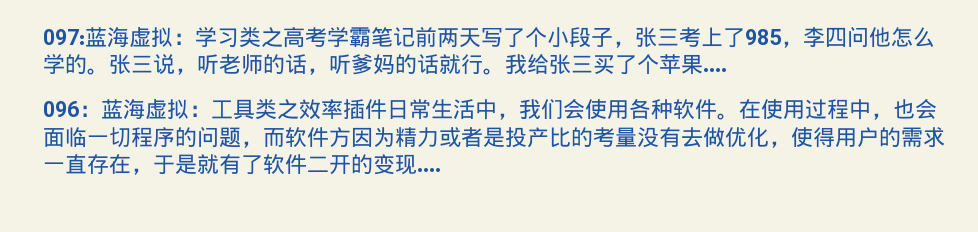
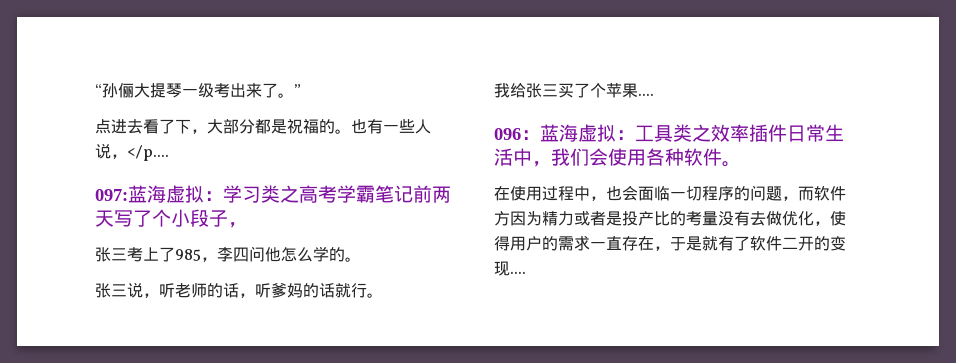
+ “孙俪大提琴一级考出来了。”
+ 点进去看了下，大部分都是祝福的。也有一些人说，</p....
- 097:蓝海虚拟：学习类之高考学霸笔记前两天写了个小段子，张三考上了985，李四问他怎么学的。张三说，听老师的话，听爹妈的话就行。我给张三买了个苹果....
+ 097:蓝海虚拟：学习类之高考学霸笔记前两天写了个小段子，
+ 张三考上了985，李四问他怎么学的。
+ 张三说，听老师的话，听爹妈的话就行。
+ 我给张三买了个苹果....
- 096：蓝海虚拟：工具类之效率插件日常生活中，我们会使用各种软件。在使用过程中，也会面临一切程序的问题，而软件方因为精力或者是投产比的考量没有去做优化，使得用户的需求一直存在，于是就有了软件二开的变现....
+ 096：蓝海虚拟：工具类之效率插件日常生活中，我们会使用各种软件。
+ 在使用过程中，也会面临一切程序的问题，而软件方因为精力或者是投产比的考量没有去做优化，使得用户的需求一直存在，于是就有了软件二开的变现....

